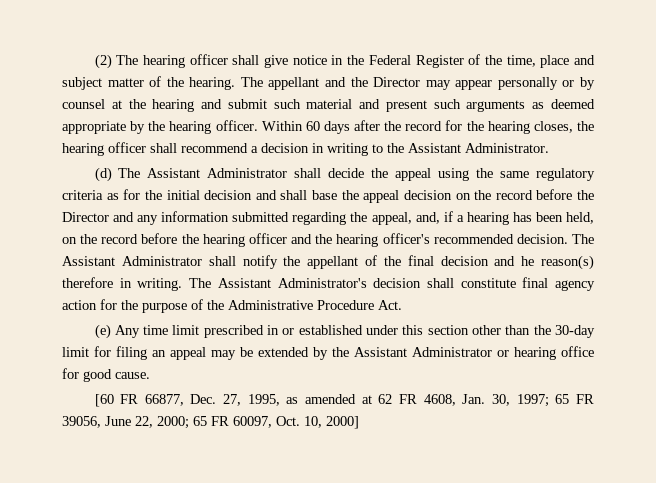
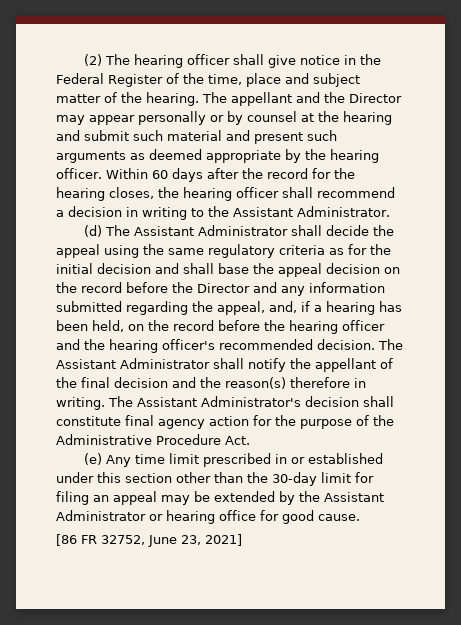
- The Assistant Administrator shall notify the appellant of the final decision and he reason(s) therefore in writing.
+ The Assistant Administrator shall notify the appellant of the final decision and the reason(s) therefore in writing.
- [60 FR 66877, Dec. 27, 1995, as amended at 62 FR 4608, Jan. 30, 1997; 65 FR 39056, June 22, 2000; 65 FR 60097, Oct. 10, 2000]
+ [86 FR 32752, June 23, 2021]

